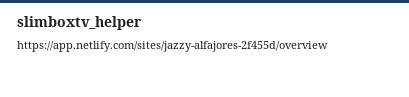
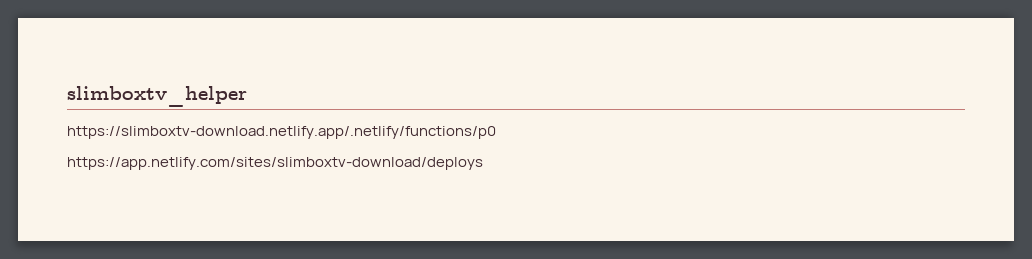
- https://app.netlify.com/sites/jazzy-alfajores-2f455d/overview
+ https://slimboxtv-download.netlify.app/.netlify/functions/p0
+ https://app.netlify.com/sites/slimboxtv-download/deploys

